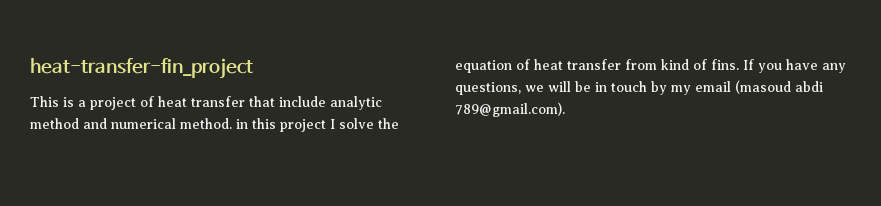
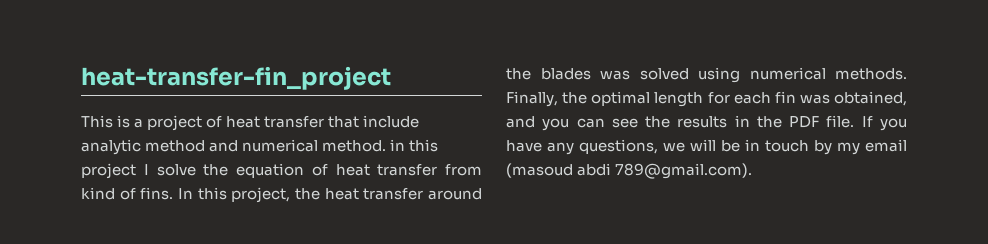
+ In this project, the heat transfer around the blades was solved using numerical methods. Finally, the optimal length for each fin was obtained, and you can see the results in the PDF file.

